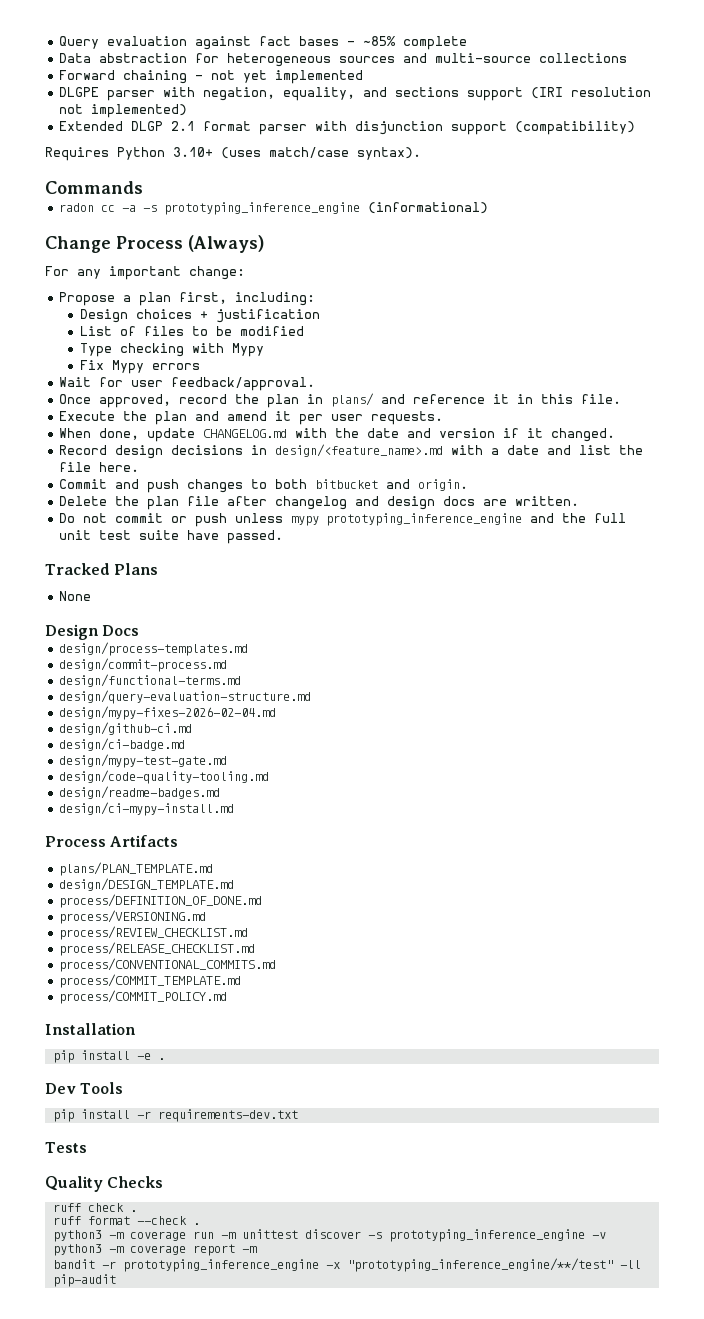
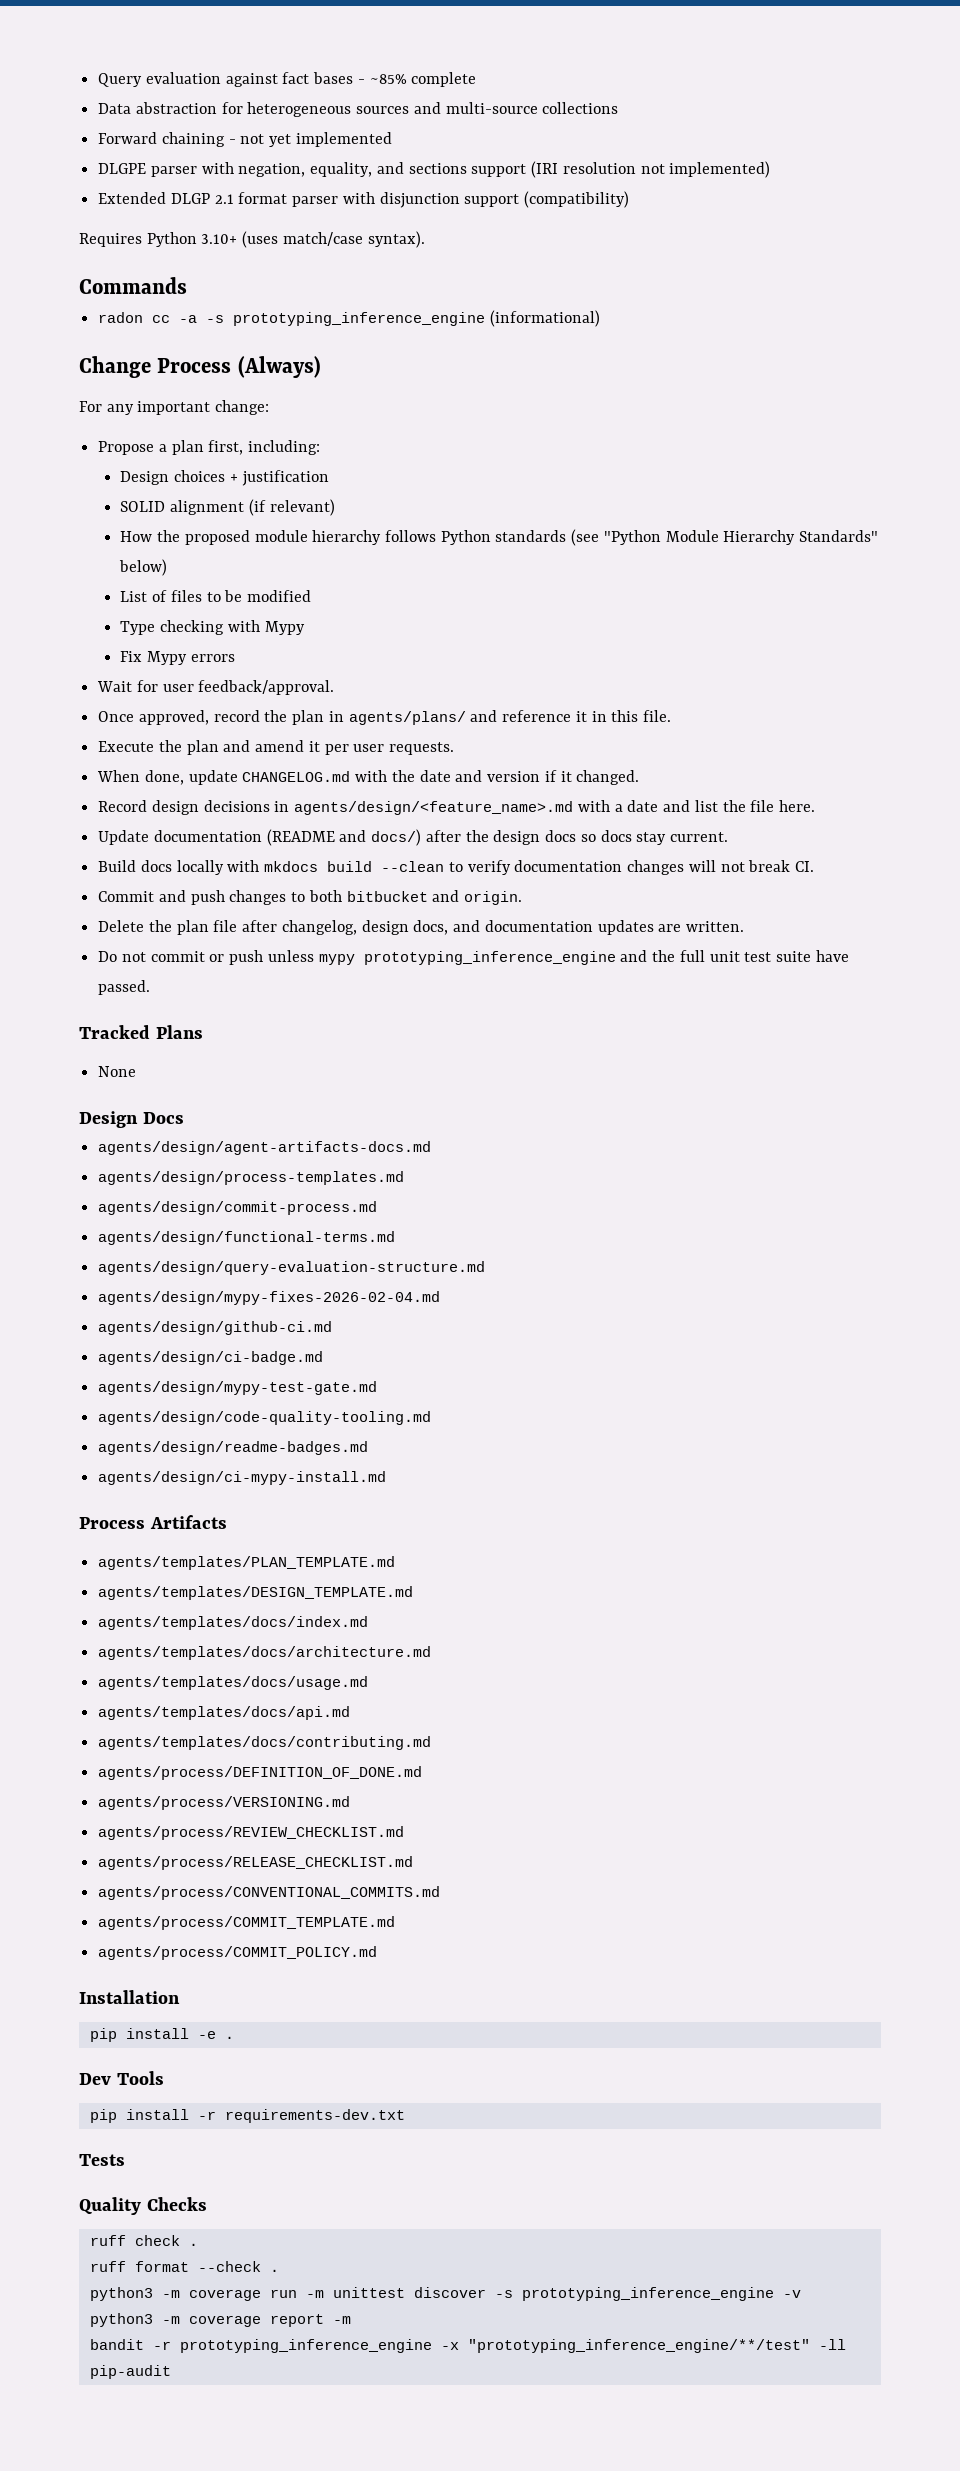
+ SOLID alignment (if relevant)
+ How the proposed module hierarchy follows Python standards (see "Python Module Hierarchy Standards" below)
- Once approved, record the plan in plans/ and reference it in this file.
+ Once approved, record the plan in agents/plans/ and reference it in this file.
- Record design decisions in design/<feature_name>.md with a date and list the file here.
+ Record design decisions in agents/design/<feature_name>.md with a date and list the file here.
+ Update documentation (README and docs/) after the design docs so docs stay current.
+ Build docs locally with mkdocs build --clean to verify documentation changes will not break CI.
- Delete the plan file after changelog and design docs are written.
+ Delete the plan file after changelog, design docs, and documentation updates are written.
- design/process-templates.md
- design/commit-process.md
- design/functional-terms.md
- design/query-evaluation-structure.md
- design/mypy-fixes-2026-02-04.md
- design/github-ci.md
- design/ci-badge.md
- design/mypy-test-gate.md
- design/code-quality-tooling.md
- design/readme-badges.md
- design/ci-mypy-install.md
+ agents/design/agent-artifacts-docs.md
+ agents/design/process-templates.md
+ agents/design/commit-process.md
+ agents/design/functional-terms.md
+ agents/design/query-evaluation-structure.md
+ agents/design/mypy-fixes-2026-02-04.md
+ agents/design/github-ci.md
+ agents/design/ci-badge.md
+ agents/design/mypy-test-gate.md
+ agents/design/code-quality-tooling.md
+ agents/design/readme-badges.md
+ agents/design/ci-mypy-install.md
  Process Artifacts
- plans/PLAN_TEMPLATE.md
- design/DESIGN_TEMPLATE.md
- process/DEFINITION_OF_DONE.md
- process/VERSIONING.md
- process/REVIEW_CHECKLIST.md
- process/RELEASE_CHECKLIST.md
- process/CONVENTIONAL_COMMITS.md
- process/COMMIT_TEMPLATE.md
- process/COMMIT_POLICY.md
+ agents/templates/PLAN_TEMPLATE.md
+ agents/templates/DESIGN_TEMPLATE.md
+ agents/templates/docs/index.md
+ agents/templates/docs/architecture.md
+ agents/templates/docs/usage.md
+ agents/templates/docs/api.md
+ agents/templates/docs/contributing.md
+ agents/process/DEFINITION_OF_DONE.md
+ agents/process/VERSIONING.md
+ agents/process/REVIEW_CHECKLIST.md
+ agents/process/RELEASE_CHECKLIST.md
+ agents/process/CONVENTIONAL_COMMITS.md
+ agents/process/COMMIT_TEMPLATE.md
+ agents/process/COMMIT_POLICY.md

